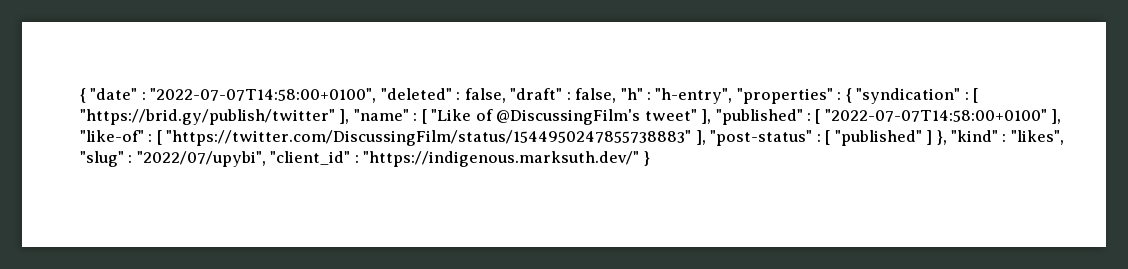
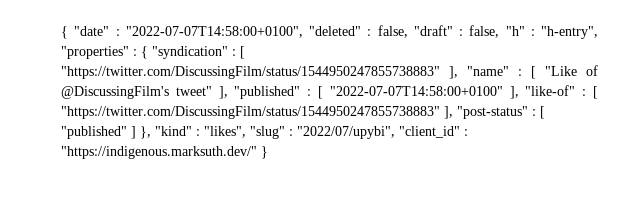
- { "date" : "2022-07-07T14:58:00+0100", "deleted" : false, "draft" : false, "h" : "h-entry", "properties" : { "syndication" : [ "https://brid.gy/publish/twitter" ], "name" : [ "Like of @DiscussingFilm's tweet" ], "published" : [ "2022-07-07T14:58:00+0100" ], "like-of" : [ "https://twitter.com/DiscussingFilm/status/1544950247855738883" ], "post-status" : [ "published" ] }, "kind" : "likes", "slug" : "2022/07/upybi", "client_id" : "https://indigenous.marksuth.dev/" }
+ { "date" : "2022-07-07T14:58:00+0100", "deleted" : false, "draft" : false, "h" : "h-entry", "properties" : { "syndication" : [ "https://twitter.com/DiscussingFilm/status/1544950247855738883" ], "name" : [ "Like of @DiscussingFilm's tweet" ], "published" : [ "2022-07-07T14:58:00+0100" ], "like-of" : [ "https://twitter.com/DiscussingFilm/status/1544950247855738883" ], "post-status" : [ "published" ] }, "kind" : "likes", "slug" : "2022/07/upybi", "client_id" : "https://indigenous.marksuth.dev/" }

